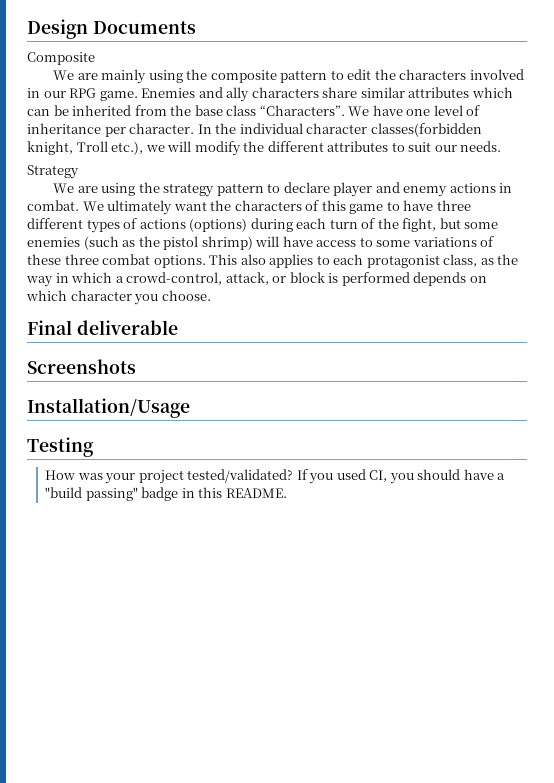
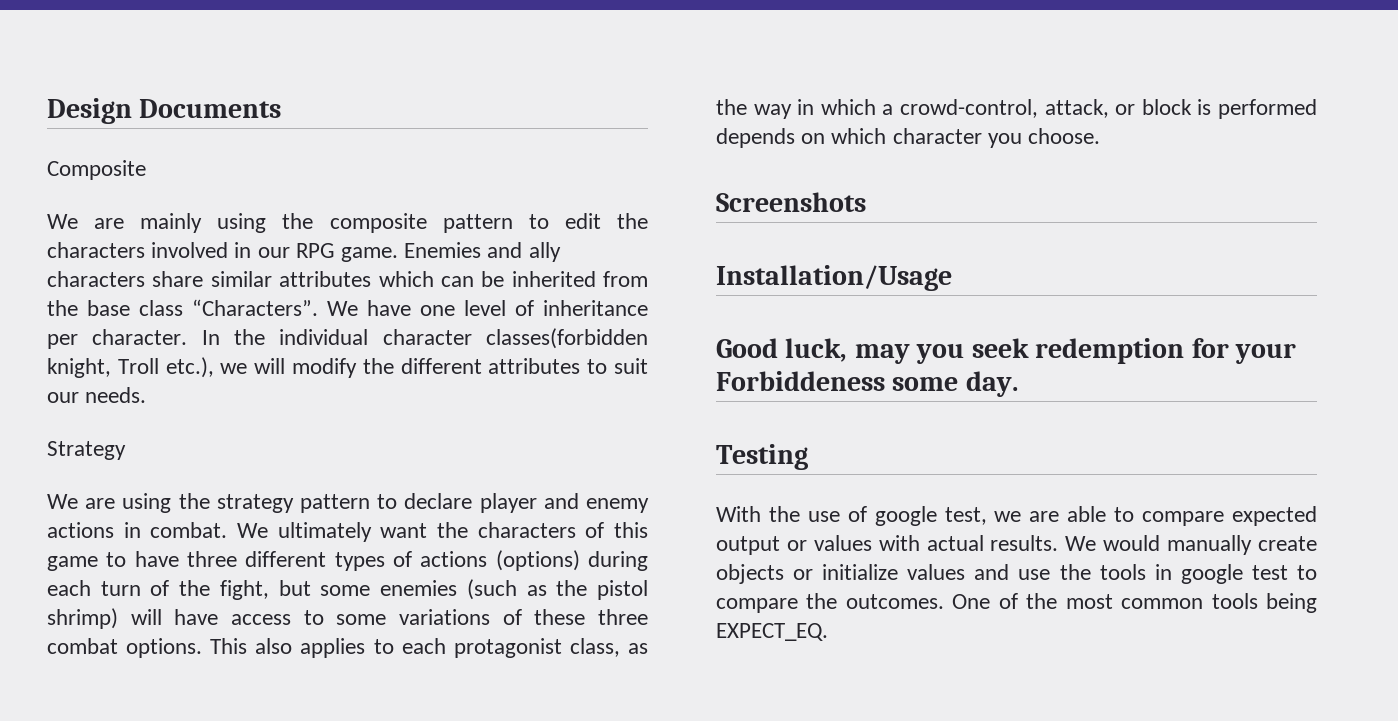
- Final deliverable
+ Good luck, may you seek redemption for your Forbiddeness some day.
  Testing
- How was your project tested/validated? If you used CI, you should have a "build passing" badge in this README.
+ With the use of google test, we are able to compare expected output or values with actual results. We would manually create objects or initialize values and use the tools in google test to compare the outcomes. One of the most common tools being EXPECT_EQ.

